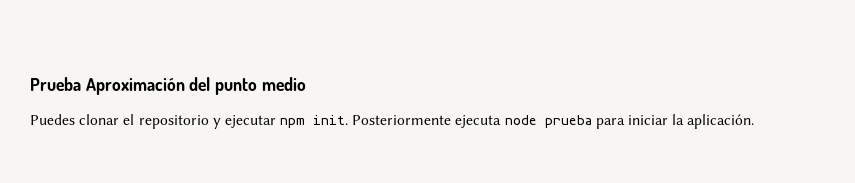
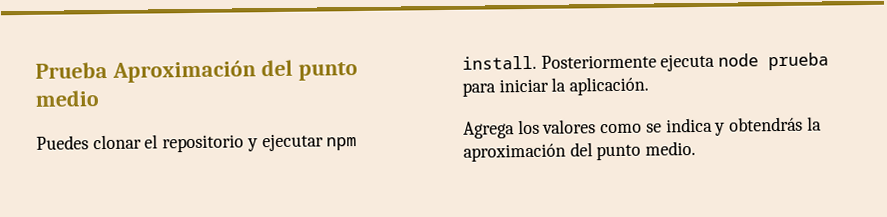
- Puedes clonar el repositorio y ejecutar npm init.
+ Puedes clonar el repositorio y ejecutar npm install.
+ Agrega los valores como se indica y obtendrás la aproximación del punto medio.

